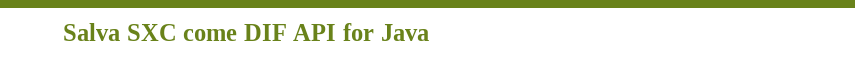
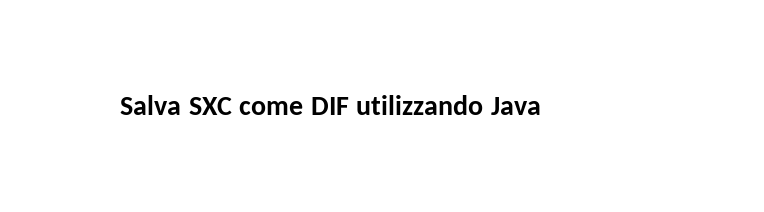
- Salva SXC come DIF API for Java
+ Salva SXC come DIF utilizzando Java

